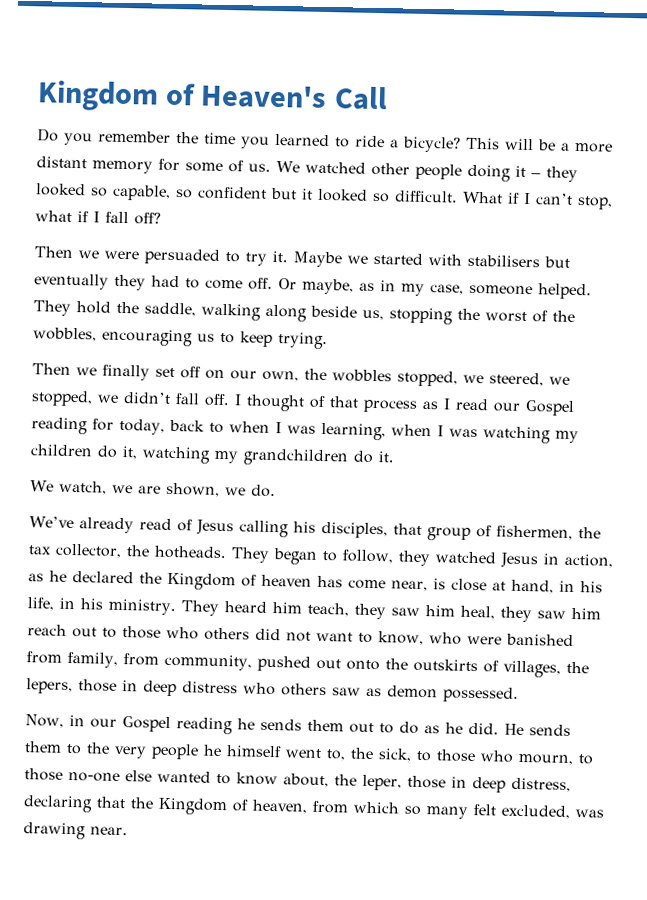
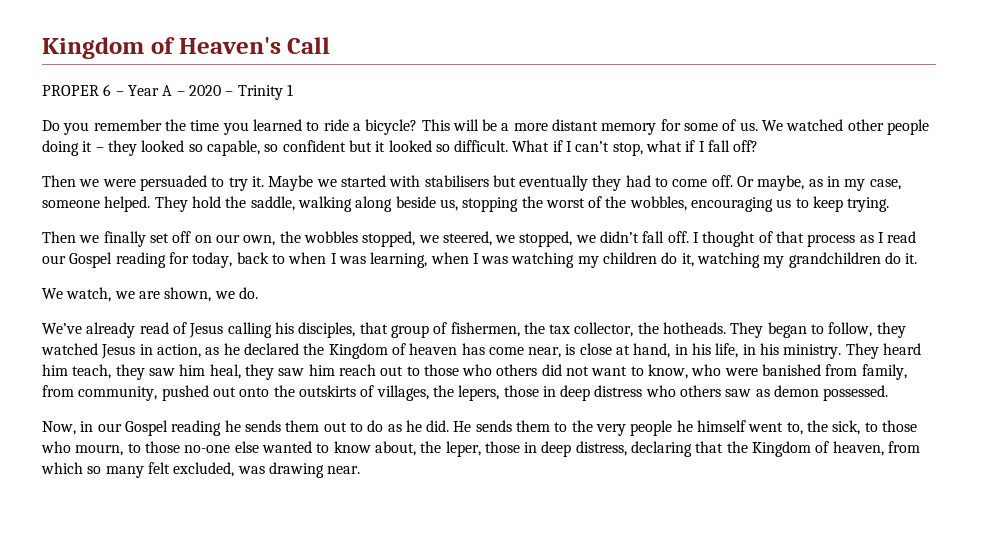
+ PROPER 6 – Year A – 2020 – Trinity 1

